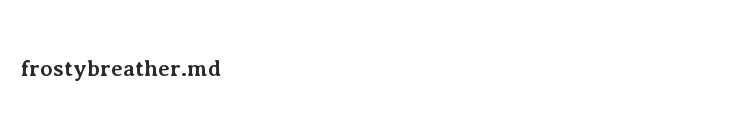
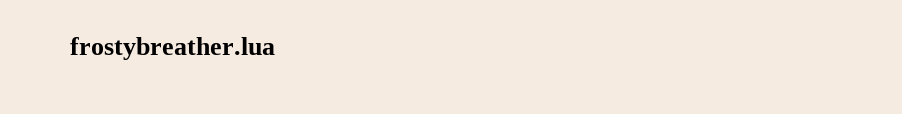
- frostybreather.md
+ frostybreather.lua

